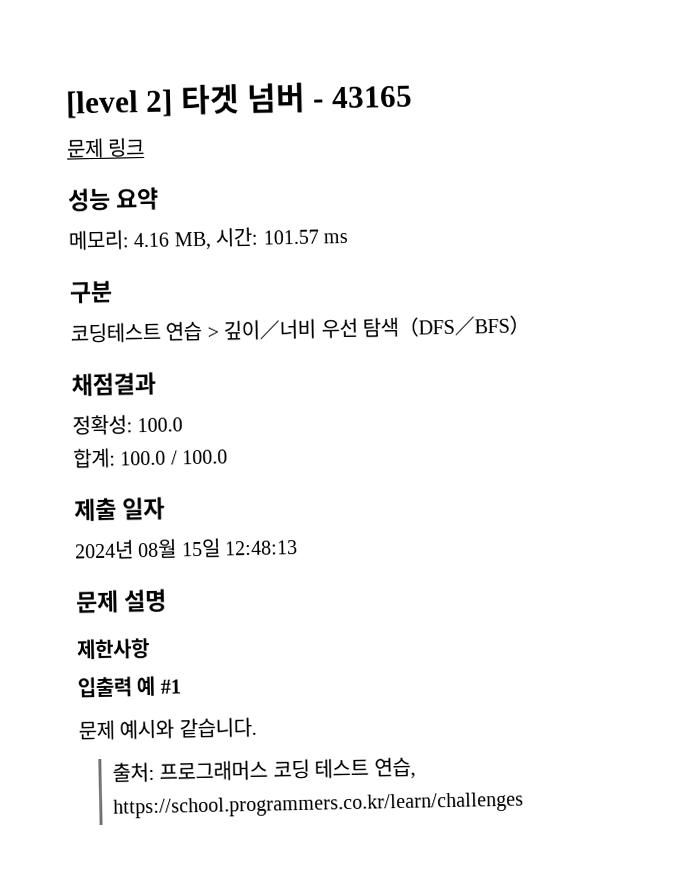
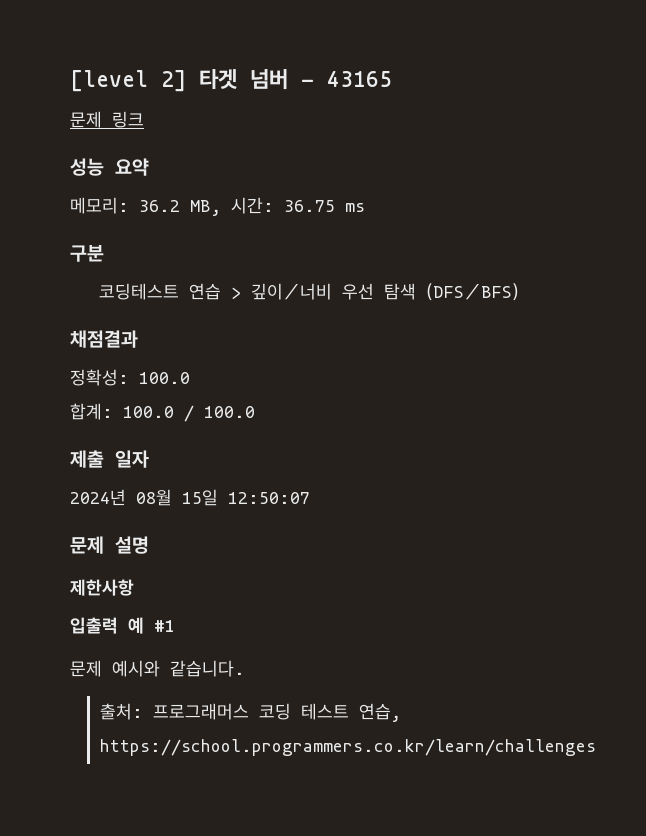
- 메모리: 4.16 MB, 시간: 101.57 ms
+ 메모리: 36.2 MB, 시간: 36.75 ms
- 2024년 08월 15일 12:48:13
+ 2024년 08월 15일 12:50:07

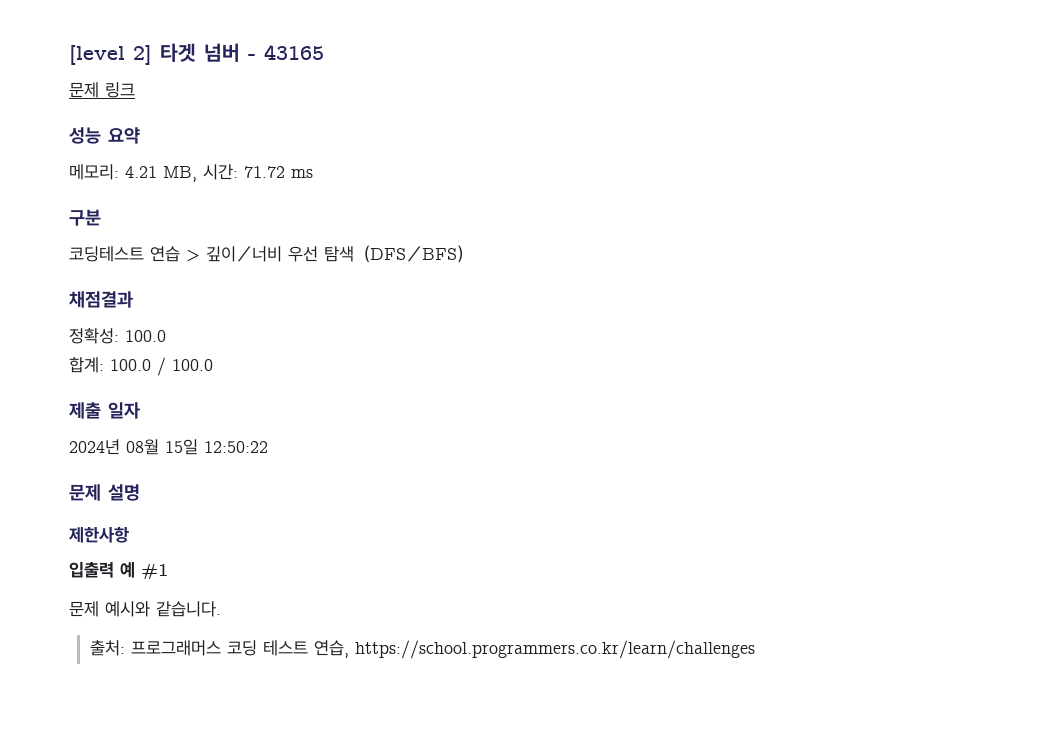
- 메모리: 36.2 MB, 시간: 36.75 ms
+ 메모리: 4.21 MB, 시간: 71.72 ms
- 2024년 08월 15일 12:50:07
+ 2024년 08월 15일 12:50:22

